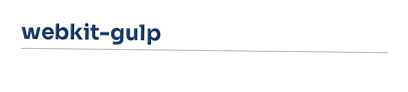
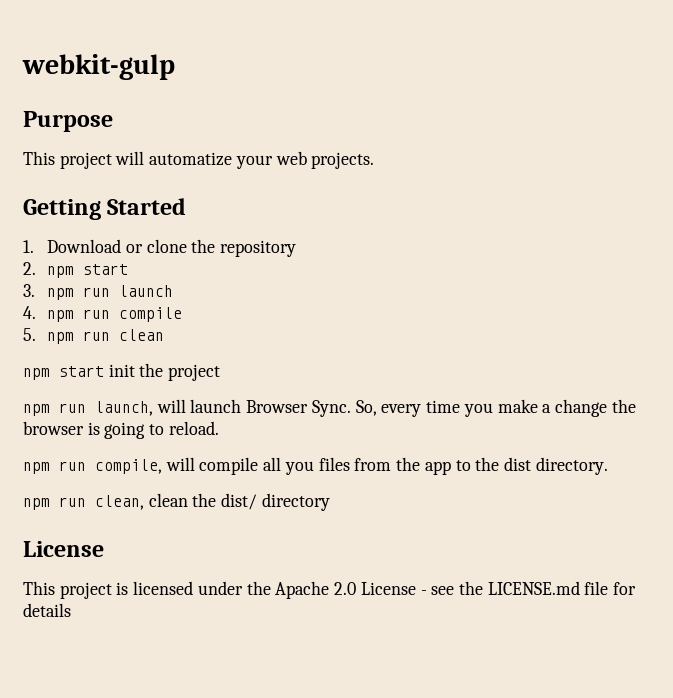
+ Purpose
+ This project will automatize your web projects.
+ Getting Started
+ 1. Download or clone the repository
+ 2. npm start
+ 3. npm run launch
+ 4. npm run compile
+ 5. npm run clean
+ npm start init the project
+ npm run launch, will launch Browser Sync. So, every time you make a change the browser is going to reload.
+ npm run compile, will compile all you files from the app to the dist directory.
+ npm run clean, clean the dist/ directory
+ License
+ This project is licensed under the Apache 2.0 License - see the LICENSE.md file for details

